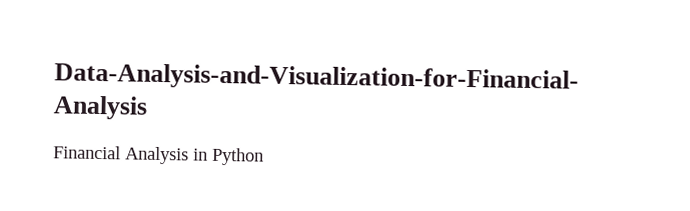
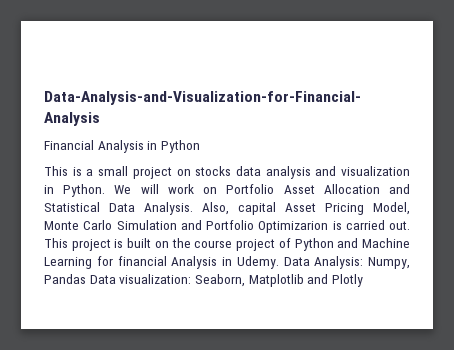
+ This is a small project on stocks data analysis and visualization in Python. We will work on Portfolio Asset Allocation and Statistical Data Analysis. Also, capital Asset Pricing Model, Monte Carlo Simulation and Portfolio Optimizarion is carried out. This project is built on the course project of Python and Machine Learning for financial Analysis in Udemy. Data Analysis: Numpy, Pandas Data visualization: Seaborn, Matplotlib and Plotly

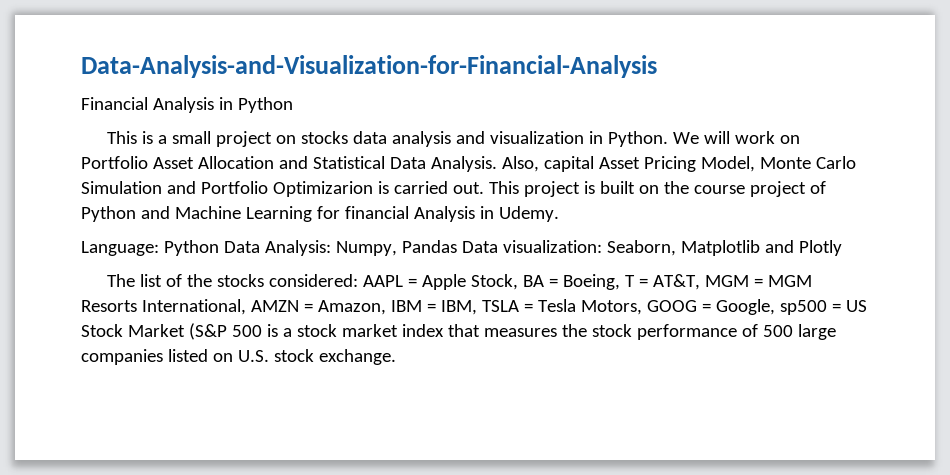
- This project is built on the course project of Python and Machine Learning for financial Analysis in Udemy. Data Analysis: Numpy, Pandas Data visualization: Seaborn, Matplotlib and Plotly
+ This project is built on the course project of Python and Machine Learning for financial Analysis in Udemy.
+ Language: Python Data Analysis: Numpy, Pandas Data visualization: Seaborn, Matplotlib and Plotly
+ The list of the stocks considered: AAPL = Apple Stock, BA = Boeing, T = AT&T, MGM = MGM Resorts International, AMZN = Amazon, IBM = IBM, TSLA = Tesla Motors, GOOG = Google, sp500 = US Stock Market (S&P 500 is a stock market index that measures the stock performance of 500 large companies listed on U.S. stock exchange.

